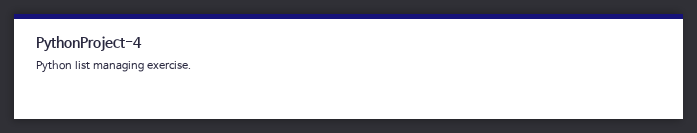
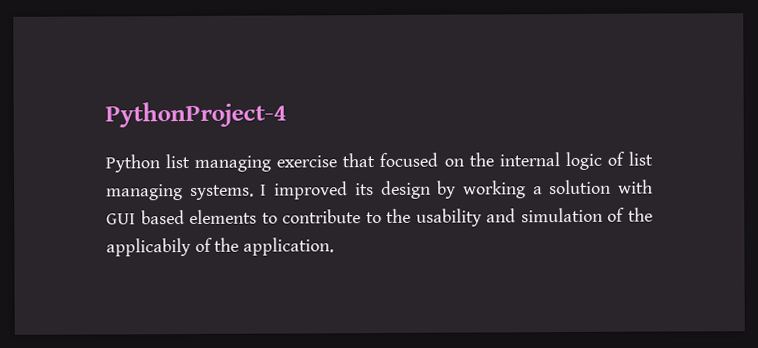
- Python list managing exercise.
+ Python list managing exercise that focused on the internal logic of list managing systems. I improved its design by working a solution with GUI based elements to contribute to the usability and simulation of the applicabily of the application.

